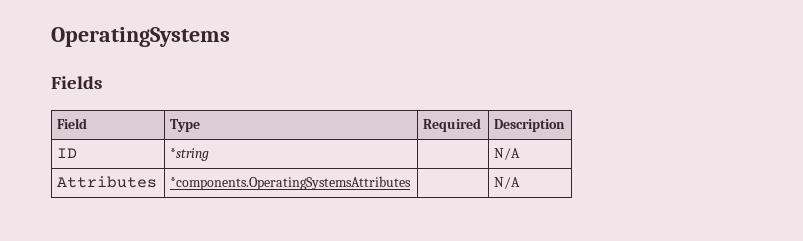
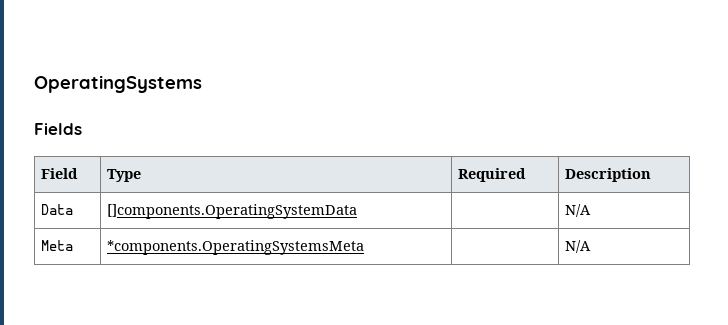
- ID | *string | | N/A
+ Data | []components.OperatingSystemData | | N/A
- Attributes | *components.OperatingSystemsAttributes | | N/A
+ Meta | *components.OperatingSystemsMeta | | N/A

